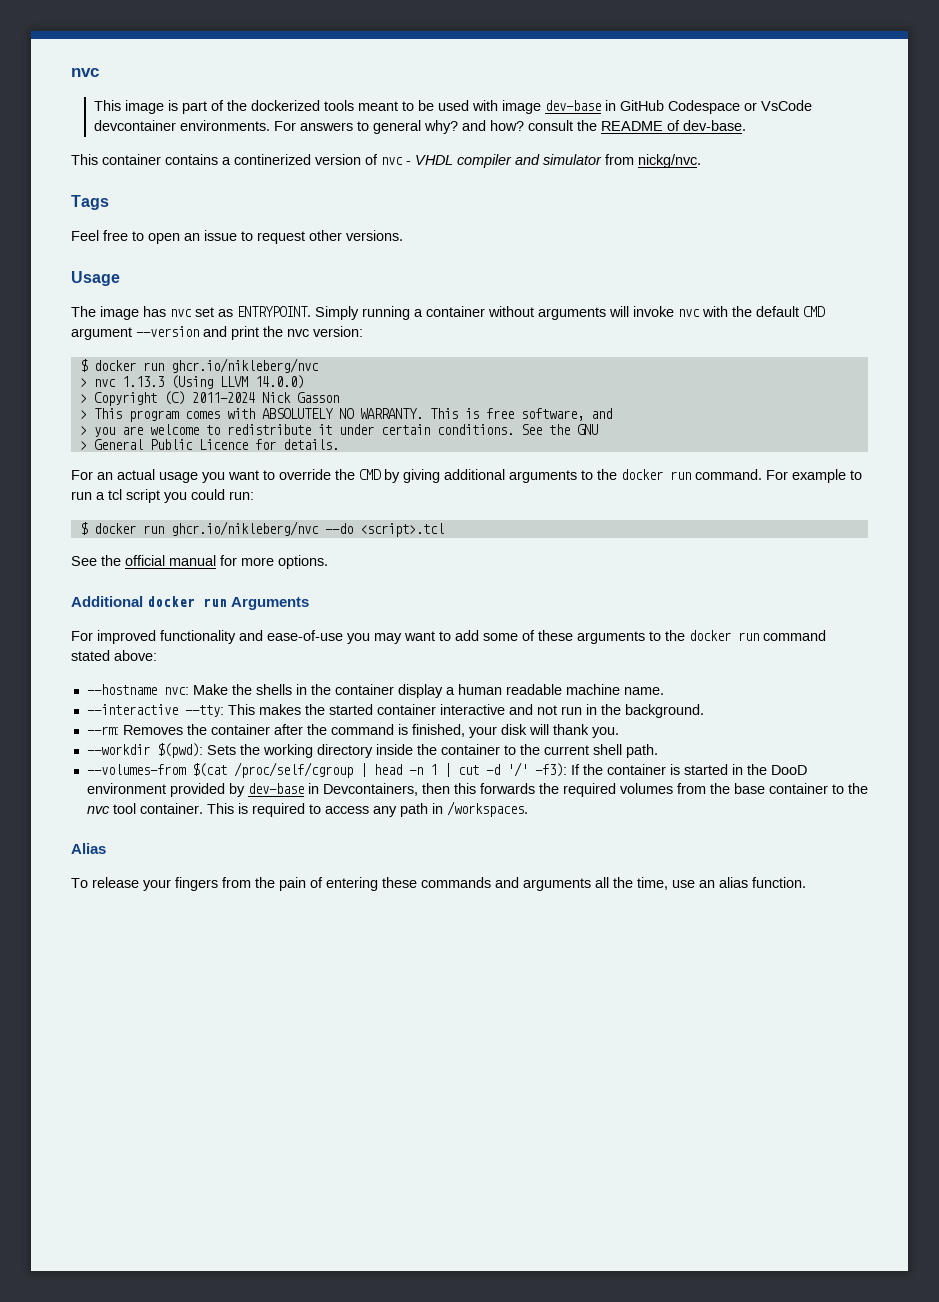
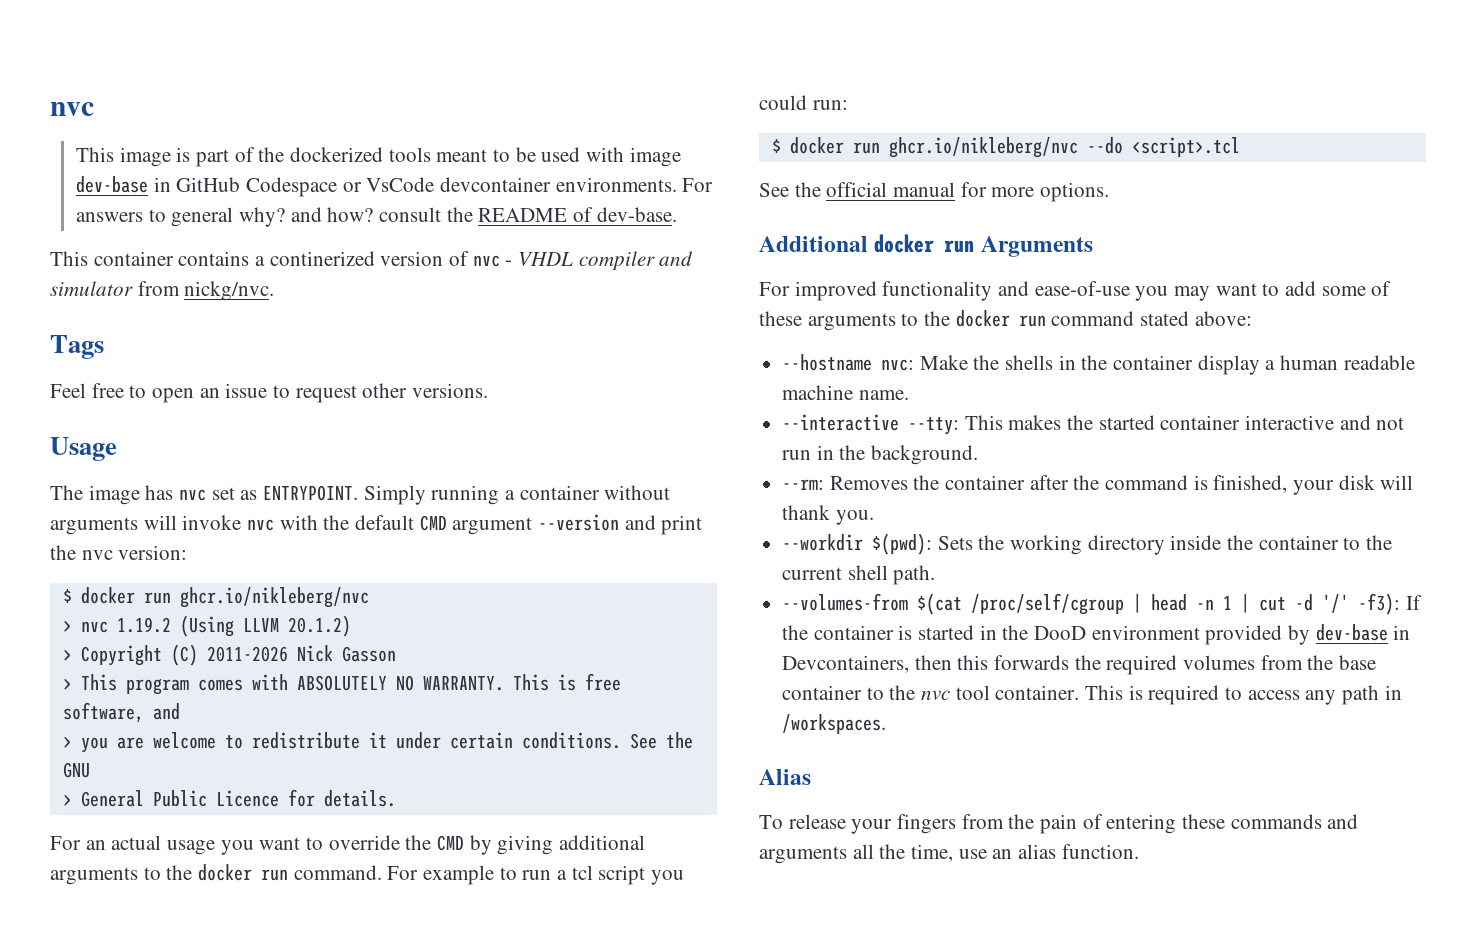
- > nvc 1.13.3 (Using LLVM 14.0.0)
+ > nvc 1.19.2 (Using LLVM 20.1.2)
- > Copyright (C) 2011-2024 Nick Gasson
+ > Copyright (C) 2011-2026 Nick Gasson

